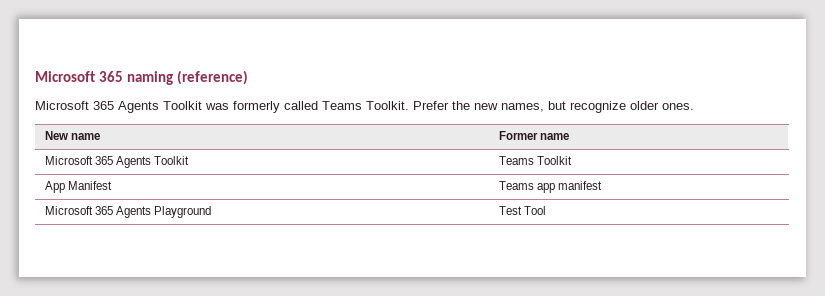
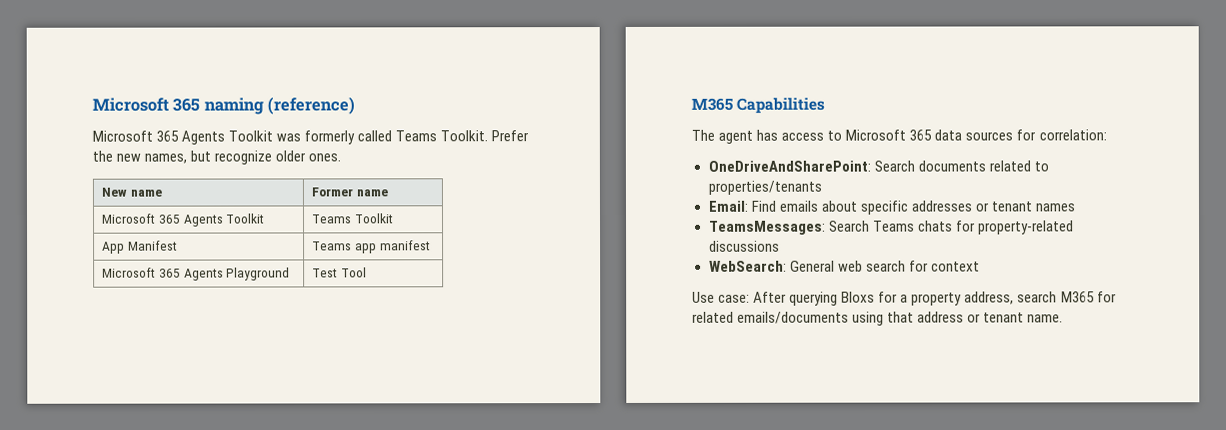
+ M365 Capabilities
+ The agent has access to Microsoft 365 data sources for correlation:
+ OneDriveAndSharePoint: Search documents related to properties/tenants
+ Email: Find emails about specific addresses or tenant names
+ TeamsMessages: Search Teams chats for property-related discussions
+ WebSearch: General web search for context
+ Use case: After querying Bloxs for a property address, search M365 for related emails/documents using that address or tenant name.

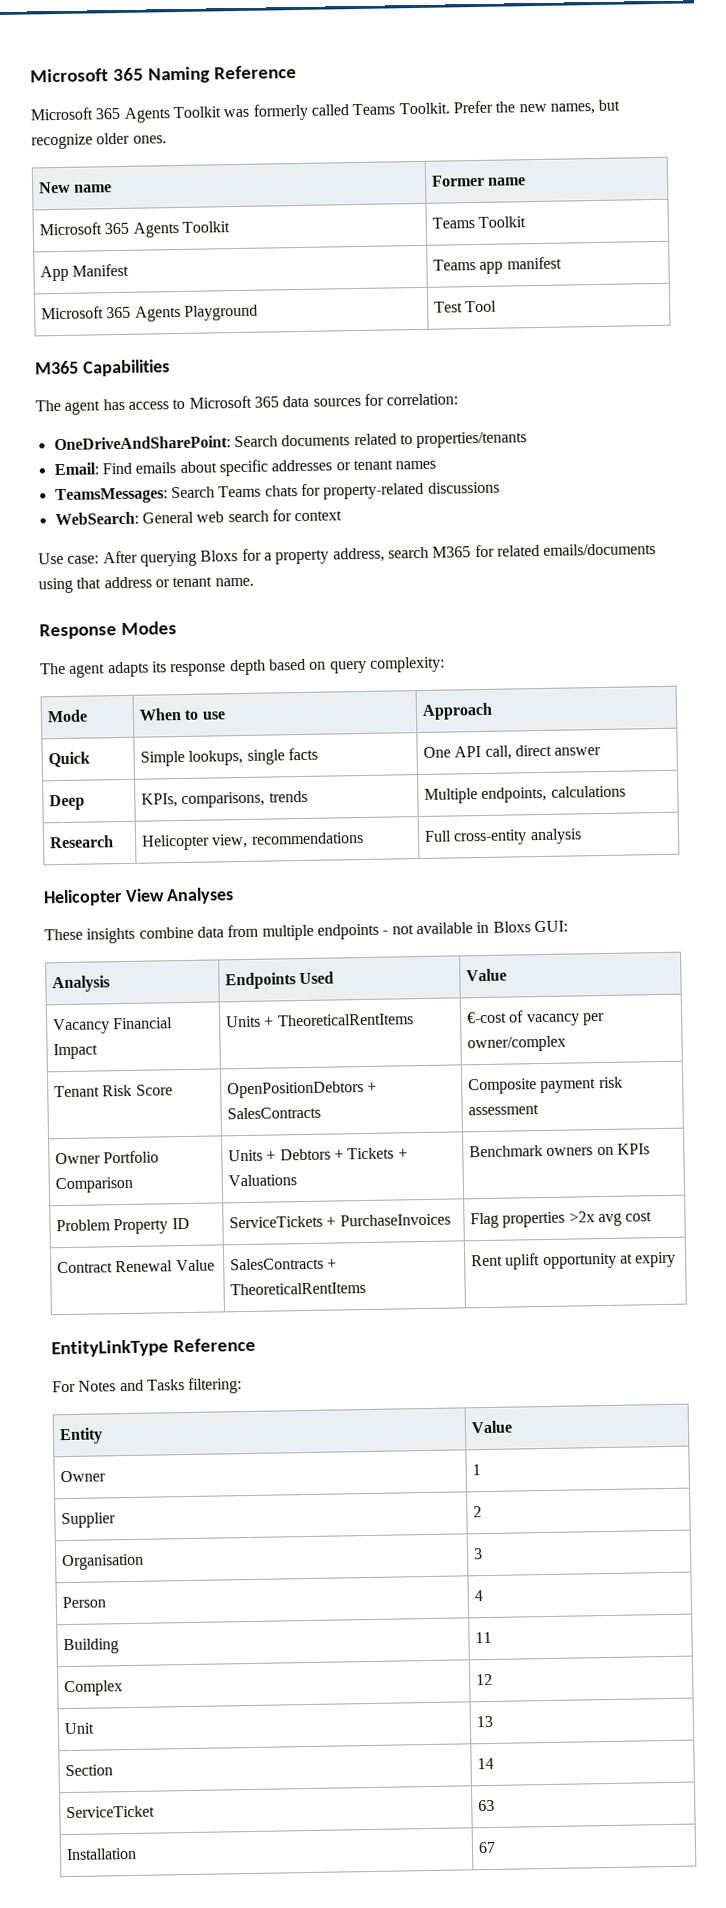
- Microsoft 365 naming (reference)
+ Microsoft 365 Naming Reference
+ Response Modes
+ The agent adapts its response depth based on query complexity:
+ Mode | When to use | Approach
+ Quick | Simple lookups, single facts | One API call, direct answer
+ Deep | KPIs, comparisons, trends | Multiple endpoints, calculations
+ Research | Helicopter view, recommendations | Full cross-entity analysis
+ Helicopter View Analyses
+ These insights combine data from multiple endpoints - not available in Bloxs GUI:
+ Analysis | Endpoints Used | Value
+ Vacancy Financial Impact | Units + TheoreticalRentItems | €-cost of vacancy per owner/complex
+ Tenant Risk Score | OpenPositionDebtors + SalesContracts | Composite payment risk assessment
+ Owner Portfolio Comparison | Units + Debtors + Tickets + Valuations | Benchmark owners on KPIs
+ Problem Property ID | ServiceTickets + PurchaseInvoices | Flag properties >2x avg cost
+ Contract Renewal Value | SalesContracts + TheoreticalRentItems | Rent uplift opportunity at expiry
+ EntityLinkType Reference
+ For Notes and Tasks filtering:
+ Entity | Value
+ Owner | 1
+ Supplier | 2
+ Organisation | 3
+ Person | 4
+ Building | 11
+ Complex | 12
+ Unit | 13
+ Section | 14
+ ServiceTicket | 63
+ Installation | 67

